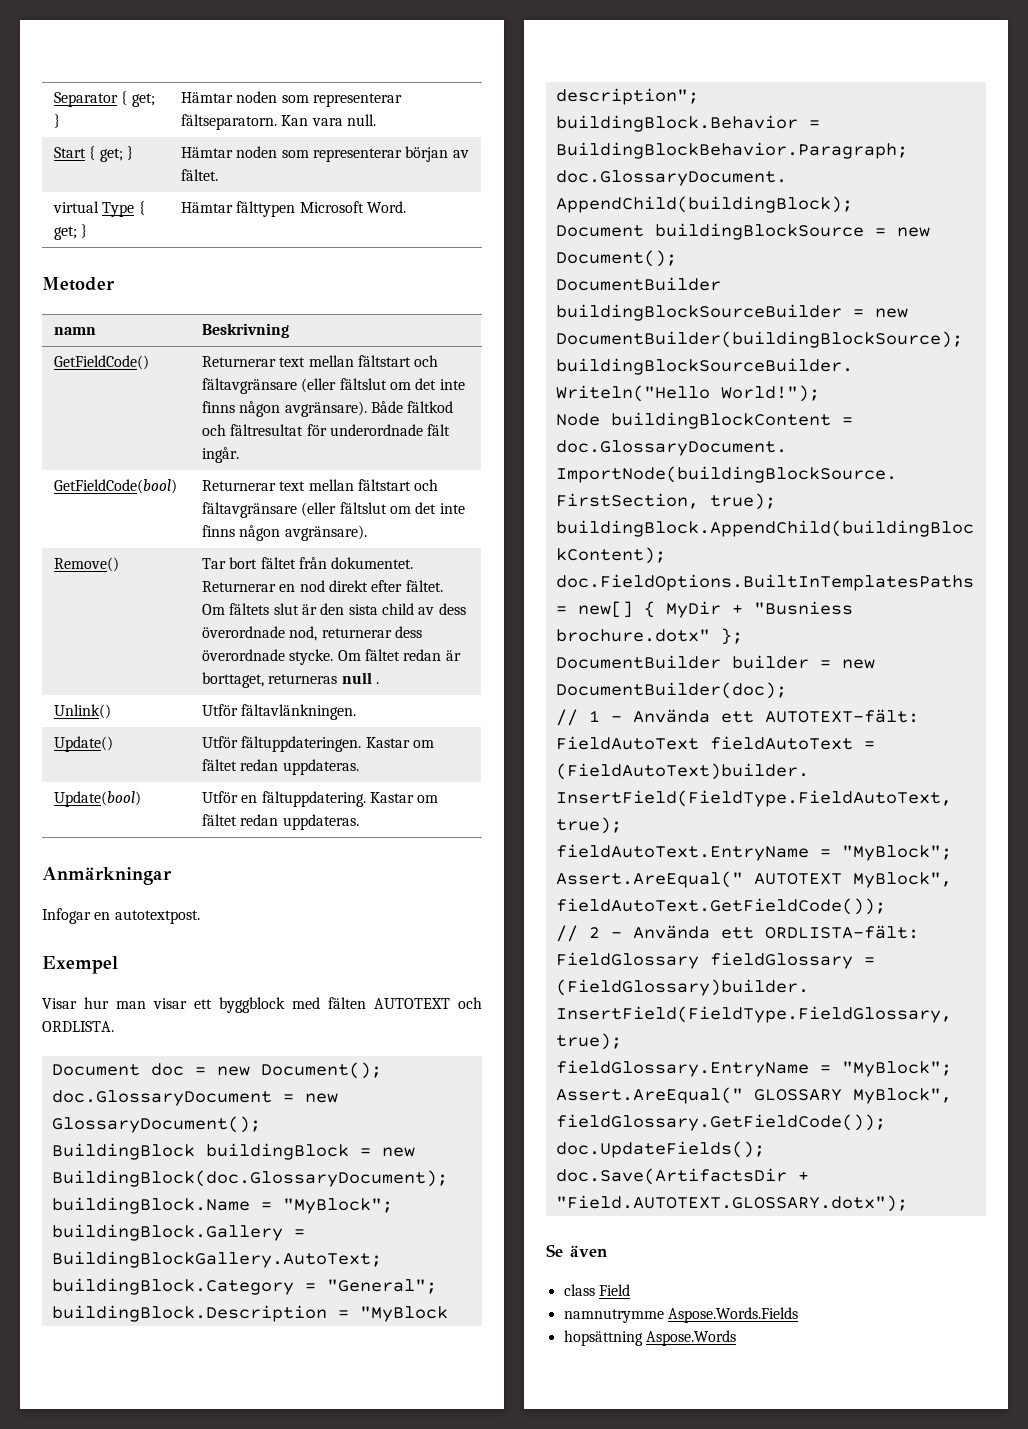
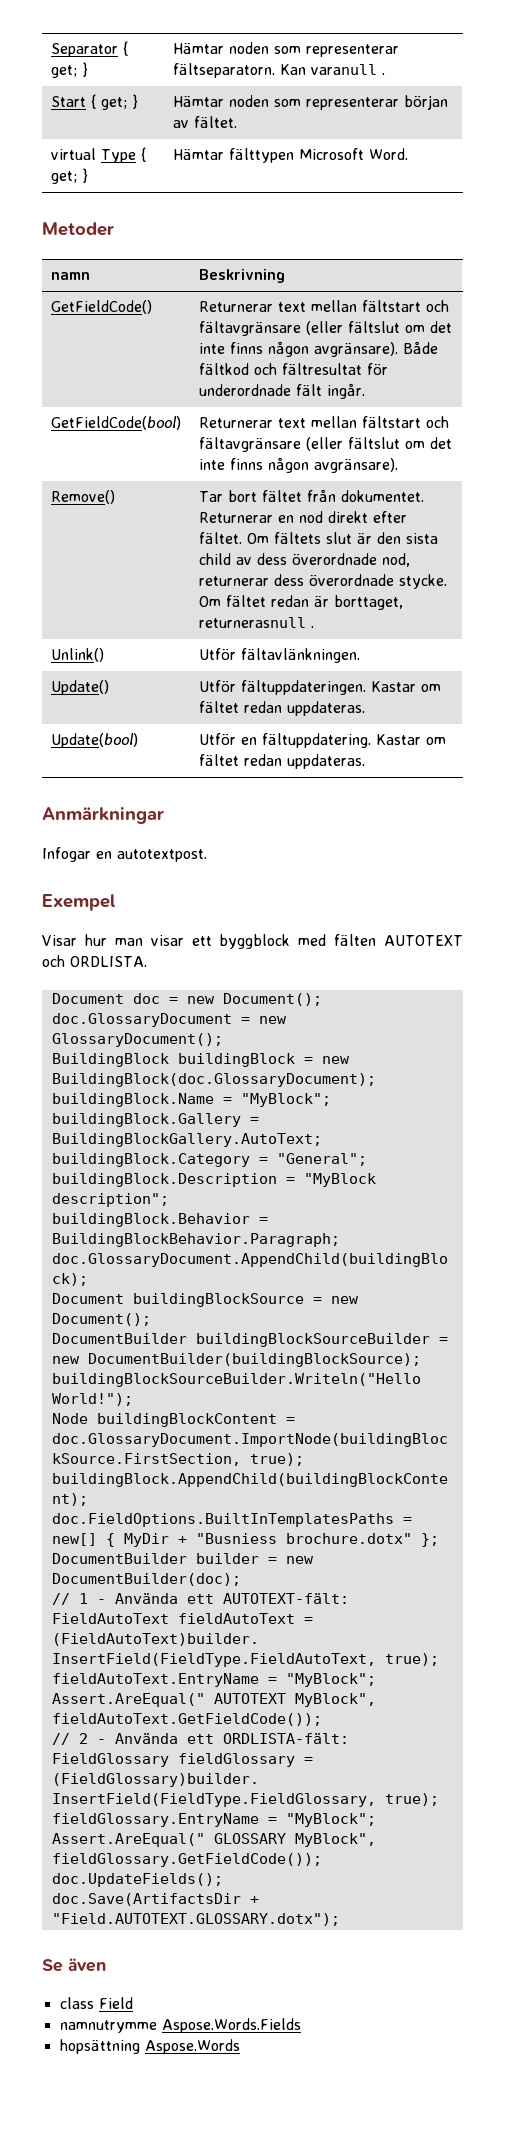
- Separator { get; } | Hämtar noden som representerar fältseparatorn. Kan vara null.
+ Separator { get; } | Hämtar noden som representerar fältseparatorn. Kan varanull .
- Remove() | Tar bort fältet från dokumentet. Returnerar en nod direkt efter fältet. Om fältets slut är den sista child av dess överordnade nod, returnerar dess överordnade stycke. Om fältet redan är borttaget, returneras null .
+ Remove() | Tar bort fältet från dokumentet. Returnerar en nod direkt efter fältet. Om fältets slut är den sista child av dess överordnade nod, returnerar dess överordnade stycke. Om fältet redan är borttaget, returnerasnull .

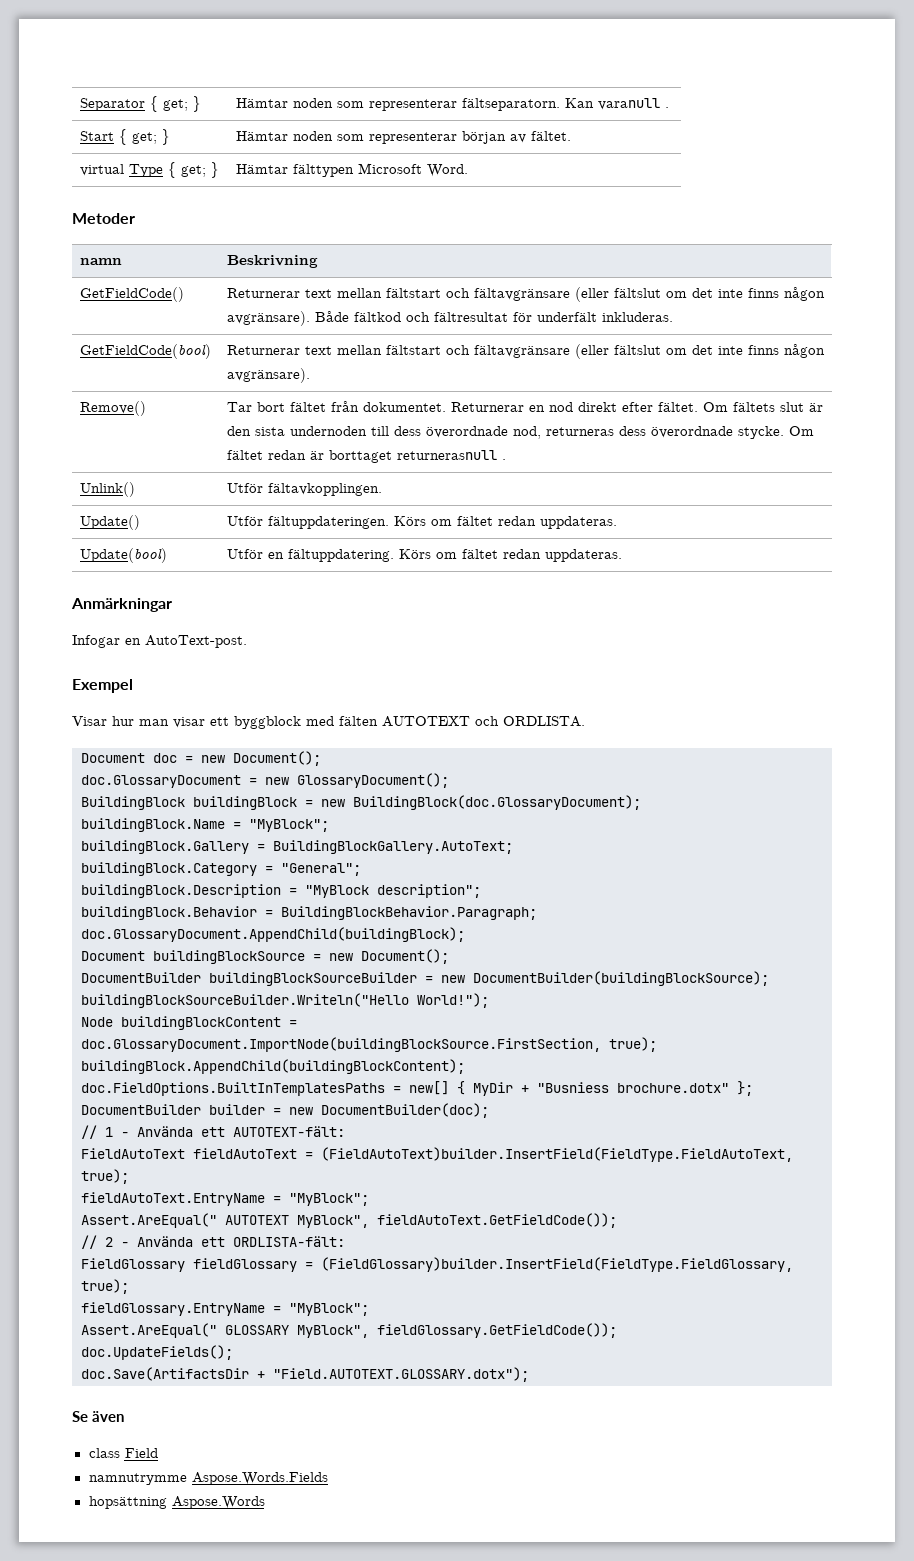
- GetFieldCode() | Returnerar text mellan fältstart och fältavgränsare (eller fältslut om det inte finns någon avgränsare). Både fältkod och fältresultat för underordnade fält ingår.
+ GetFieldCode() | Returnerar text mellan fältstart och fältavgränsare (eller fältslut om det inte finns någon avgränsare). Både fältkod och fältresultat för underfält inkluderas.
- Remove() | Tar bort fältet från dokumentet. Returnerar en nod direkt efter fältet. Om fältets slut är den sista child av dess överordnade nod, returnerar dess överordnade stycke. Om fältet redan är borttaget, returnerasnull .
+ Remove() | Tar bort fältet från dokumentet. Returnerar en nod direkt efter fältet. Om fältets slut är den sista undernoden till dess överordnade nod, returneras dess överordnade stycke. Om fältet redan är borttaget returnerasnull .
- Unlink() | Utför fältavlänkningen.
+ Unlink() | Utför fältavkopplingen.
- Update() | Utför fältuppdateringen. Kastar om fältet redan uppdateras.
+ Update() | Utför fältuppdateringen. Körs om fältet redan uppdateras.
- Update(bool) | Utför en fältuppdatering. Kastar om fältet redan uppdateras.
+ Update(bool) | Utför en fältuppdatering. Körs om fältet redan uppdateras.
- Infogar en autotextpost.
+ Infogar en AutoText-post.

